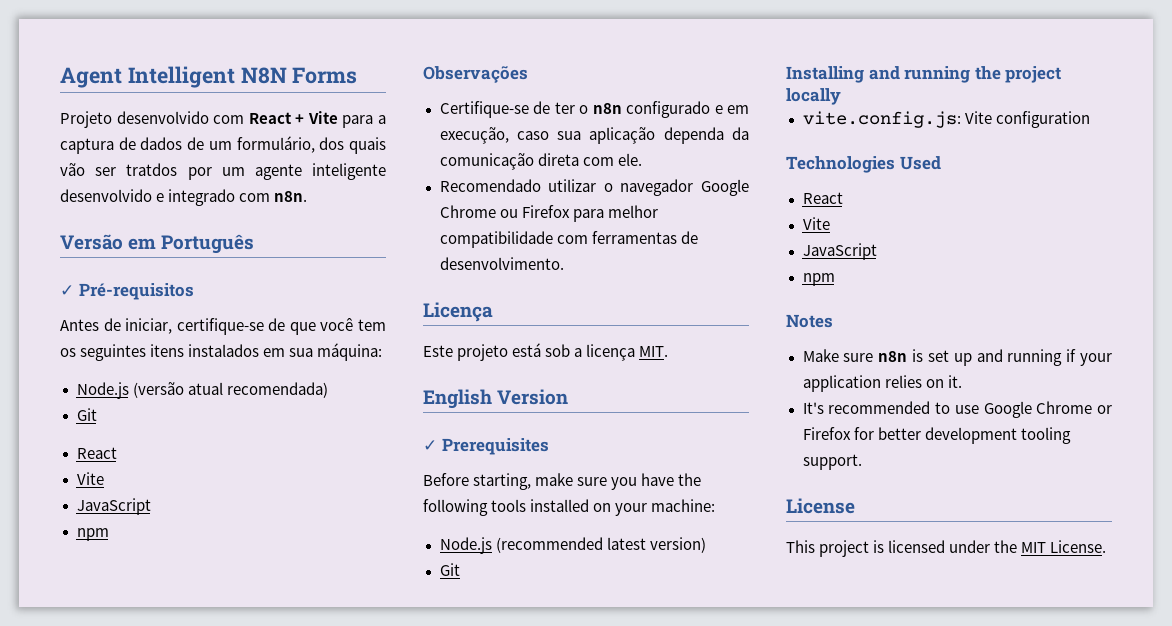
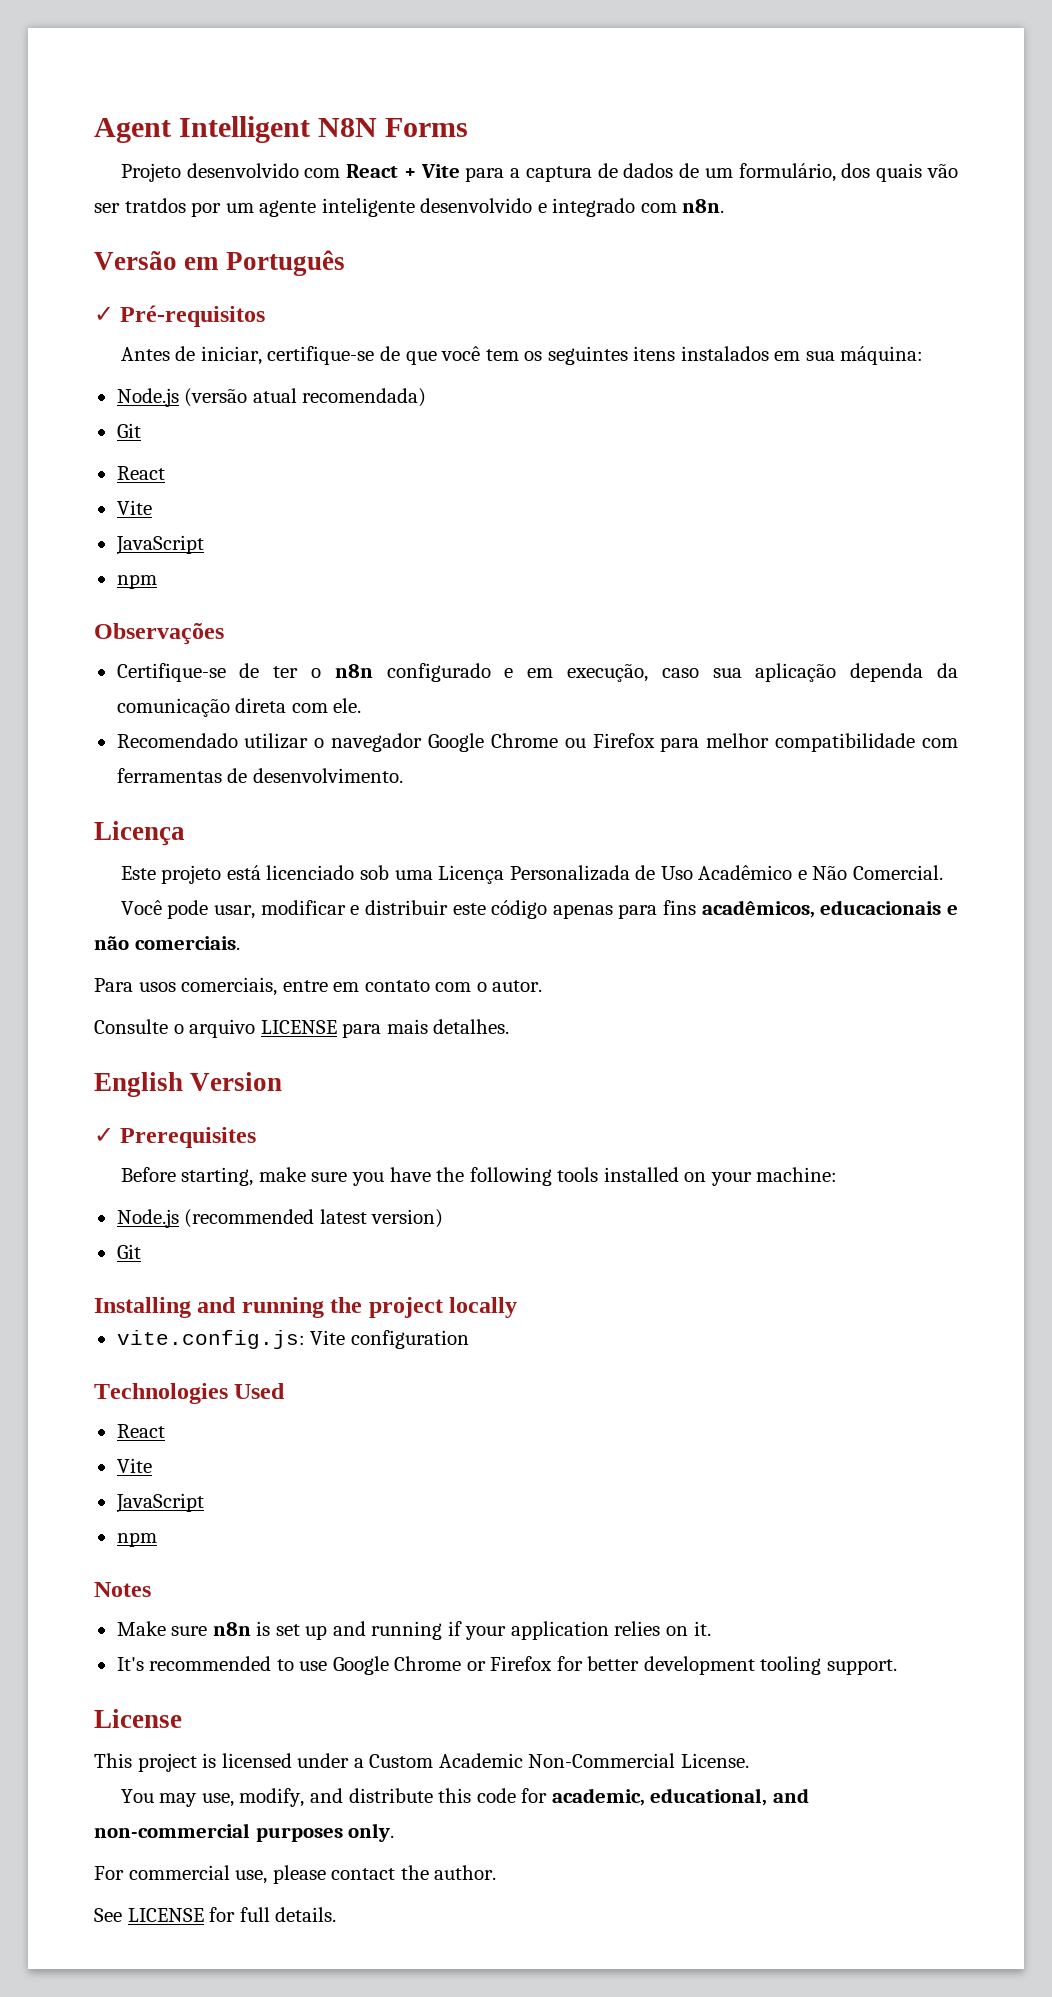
- Este projeto está sob a licença MIT.
+ Este projeto está licenciado sob uma Licença Personalizada de Uso Acadêmico e Não Comercial.
+ Você pode usar, modificar e distribuir este código apenas para fins acadêmicos, educacionais e não comerciais.
+ Para usos comerciais, entre em contato com o autor.
+ Consulte o arquivo LICENSE para mais detalhes.
- This project is licensed under the MIT License.
+ This project is licensed under a Custom Academic Non-Commercial License.
+ You may use, modify, and distribute this code for academic, educational, and non-commercial purposes only.
+ For commercial use, please contact the author.
+ See LICENSE for full details.

